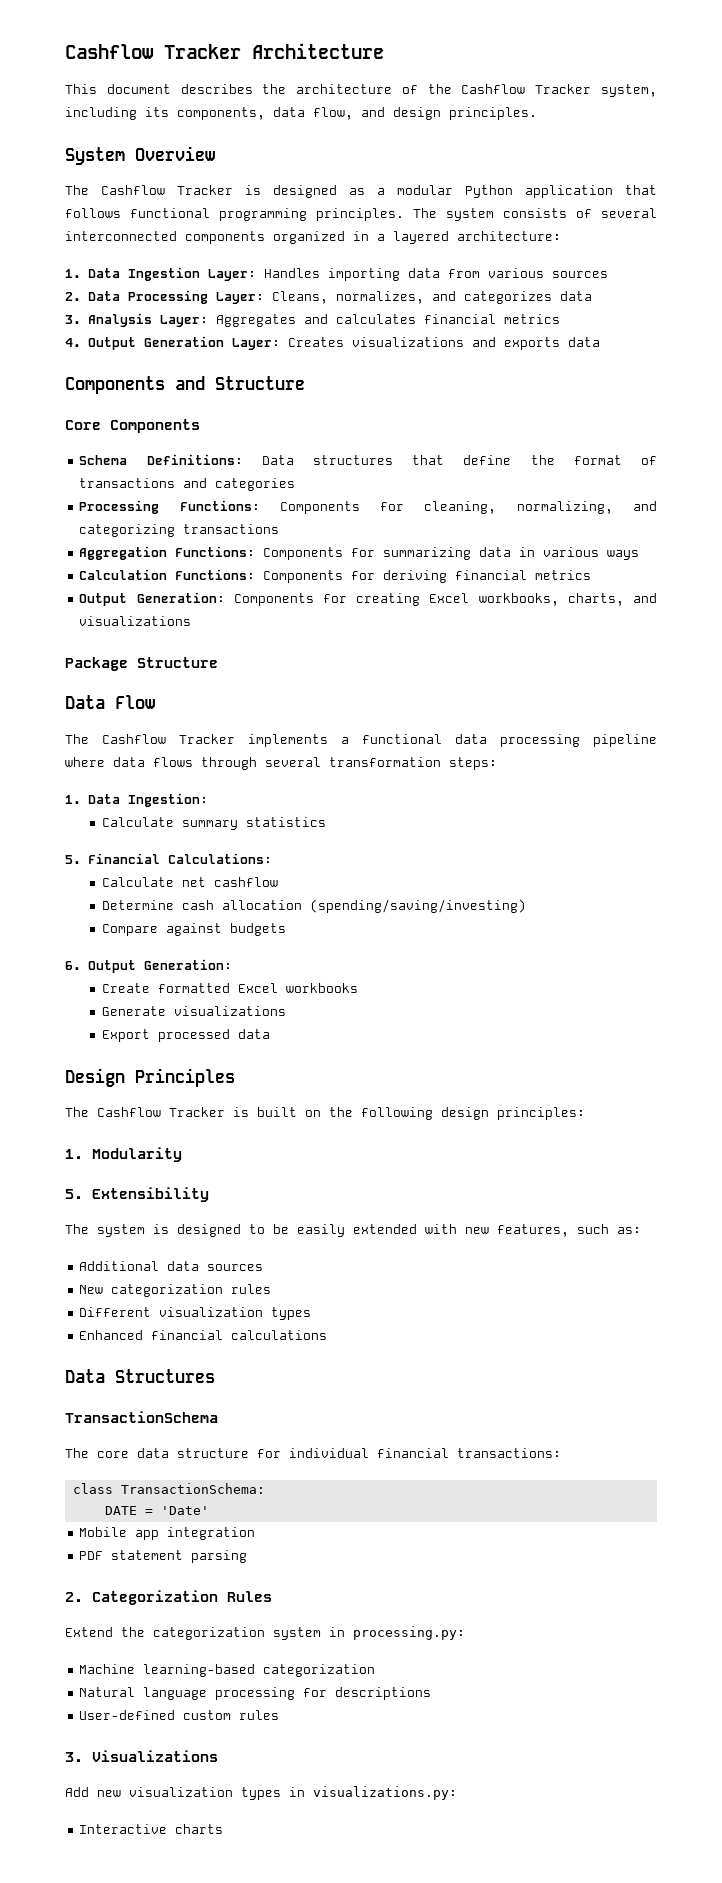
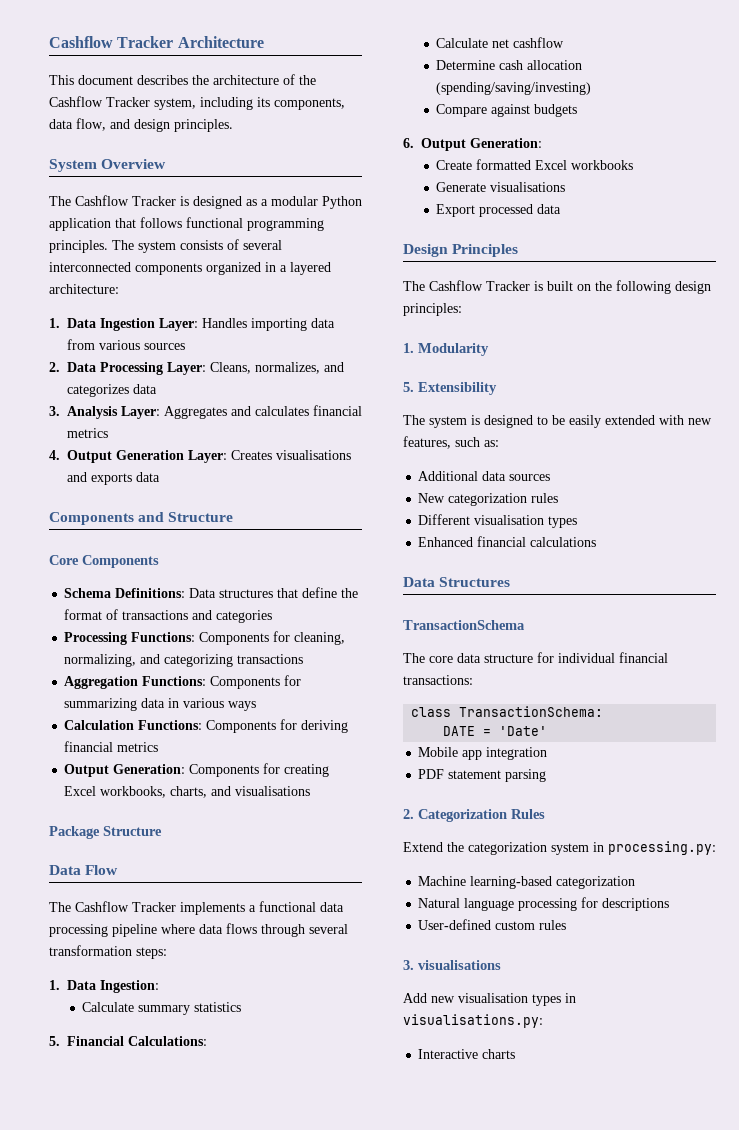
- 4. Output Generation Layer: Creates visualizations and exports data
+ 4. Output Generation Layer: Creates visualisations and exports data
- Output Generation: Components for creating Excel workbooks, charts, and visualizations
+ Output Generation: Components for creating Excel workbooks, charts, and visualisations
- Generate visualizations
+ Generate visualisations
- Different visualization types
+ Different visualisation types
- 3. Visualizations
+ 3. visualisations
- Add new visualization types in visualizations.py:
+ Add new visualisation types in visualisations.py:

